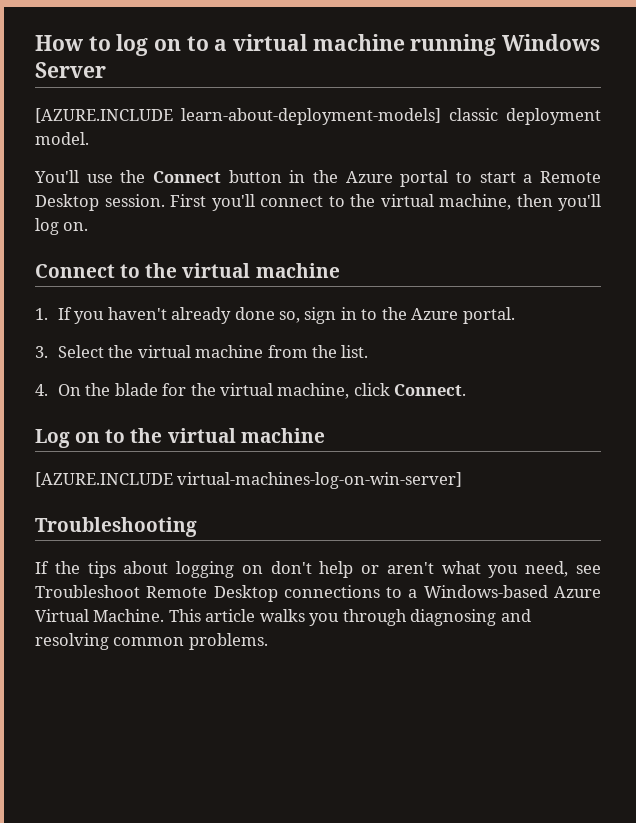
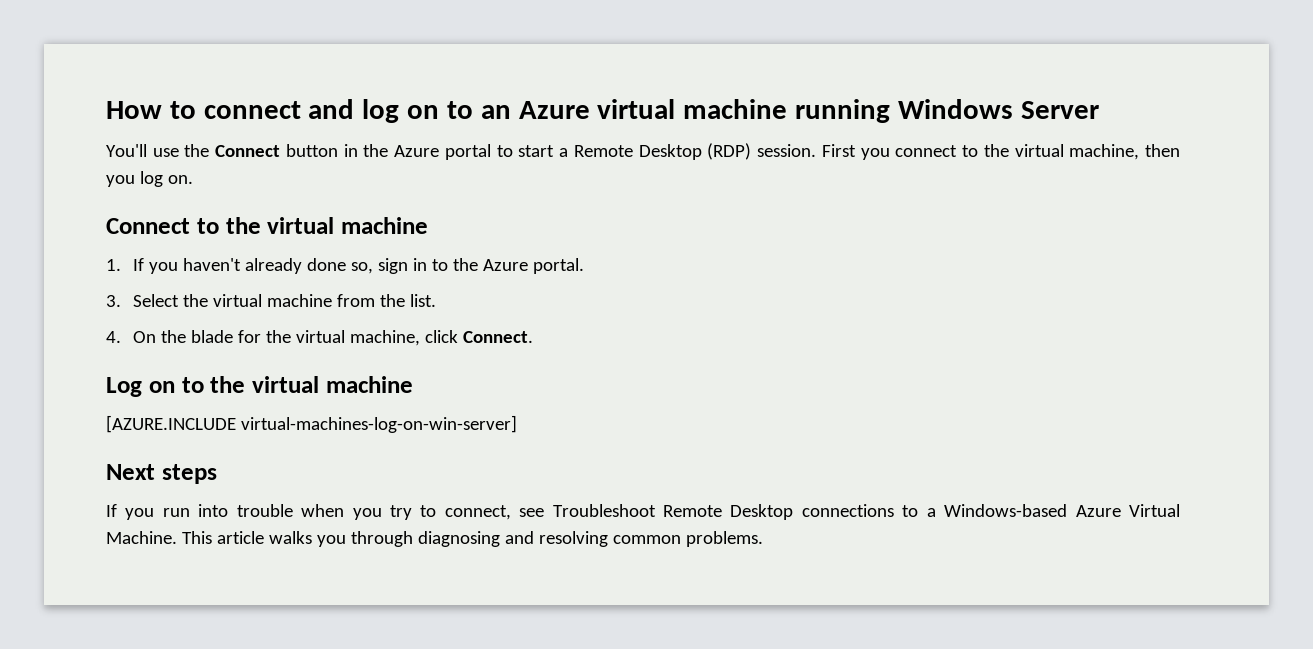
- How to log on to a virtual machine running Windows Server
+ How to connect and log on to an Azure virtual machine running Windows Server
- [AZURE.INCLUDE learn-about-deployment-models] classic deployment model.
- You'll use the Connect button in the Azure portal to start a Remote Desktop session.
+ You'll use the Connect button in the Azure portal to start a Remote Desktop (RDP) session.
- First you'll connect to the virtual machine, then you'll log on.
+ First you connect to the virtual machine, then you log on.
- Troubleshooting
- If the tips about logging on don't help or aren't what you need, see Troubleshoot Remote Desktop connections to a Windows-based Azure Virtual Machine.
+ Next steps
+ If you run into trouble when you try to connect, see Troubleshoot Remote Desktop connections to a Windows-based Azure Virtual Machine.

